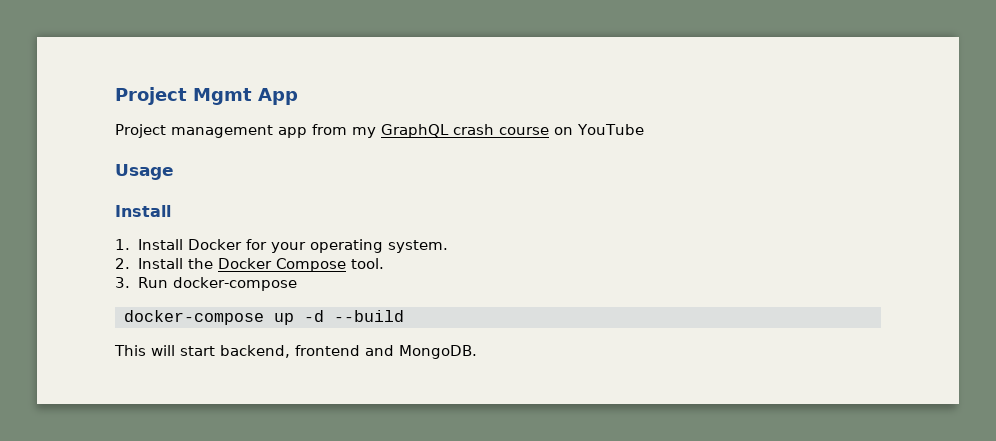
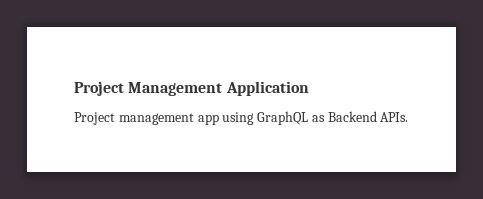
- Project Mgmt App
+ Project Management Application
- Project management app from my GraphQL crash course on YouTube
- Usage
- Install
- 1. Install Docker for your operating system.
- 2. Install the Docker Compose tool.
- 3. Run docker-compose
- docker-compose up -d --build
- This will start backend, frontend and MongoDB.
+ Project management app using GraphQL as Backend APIs.

